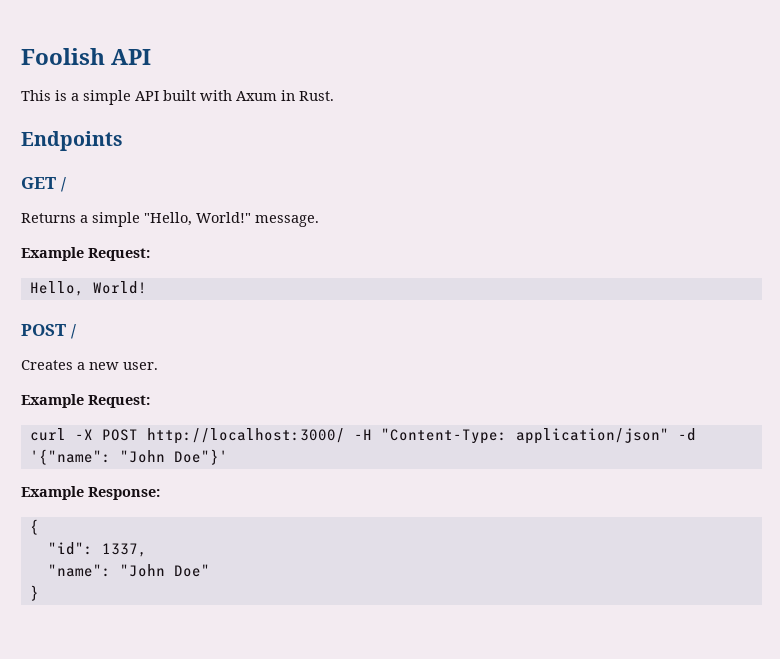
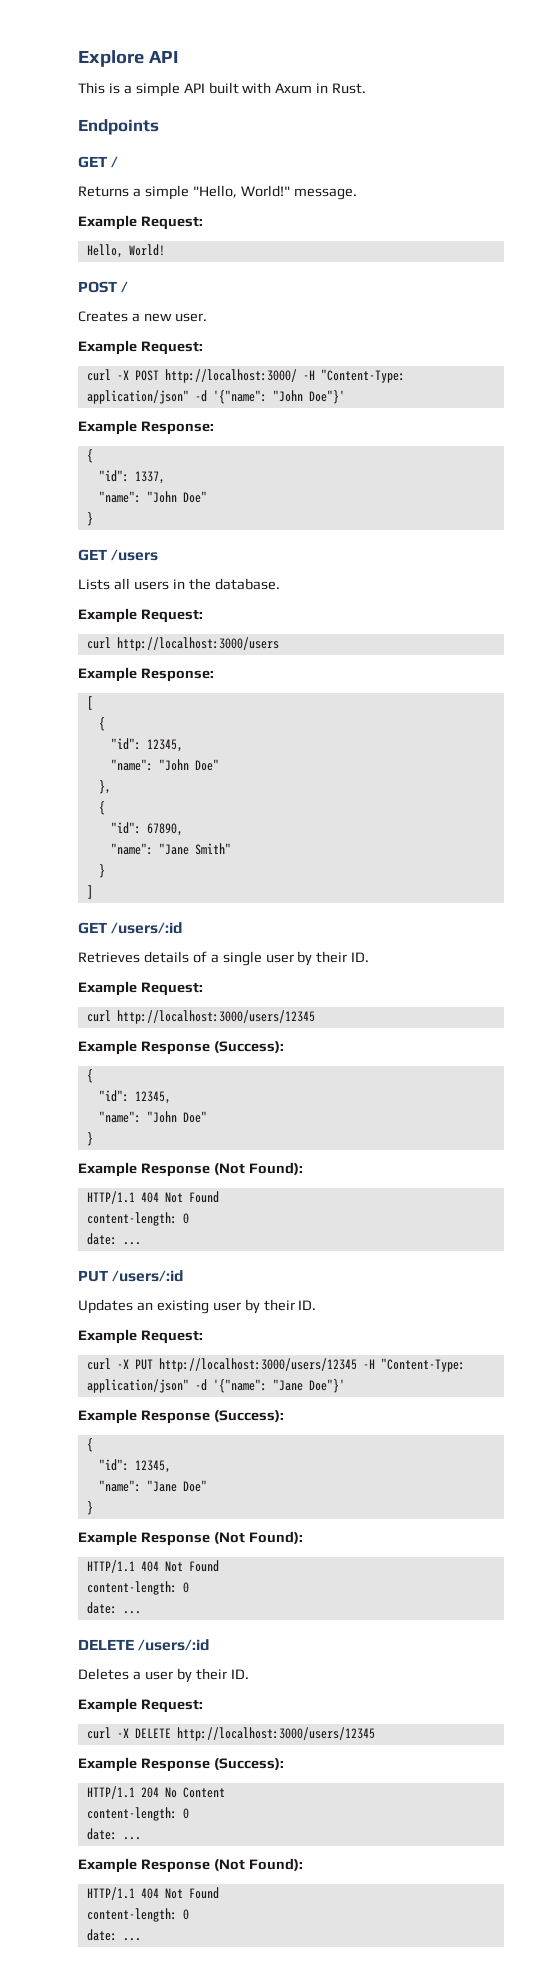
- Foolish API
+ Explore API
+ GET /users
+ Lists all users in the database.
+ Example Request:
+ curl http://localhost:3000/users
+ Example Response:
+ [
+ {
+ "id": 12345,
+ "name": "John Doe"
+ },
+ {
+ "id": 67890,
+ "name": "Jane Smith"
+ }
+ ]
+ GET /users/:id
+ Retrieves details of a single user by their ID.
+ Example Request:
+ curl http://localhost:3000/users/12345
+ Example Response (Success):
+ {
+ "id": 12345,
+ "name": "John Doe"
+ }
+ Example Response (Not Found):
+ HTTP/1.1 404 Not Found
+ content-length: 0
+ date: ...
+ PUT /users/:id
+ Updates an existing user by their ID.
+ Example Request:
+ curl -X PUT http://localhost:3000/users/12345 -H "Content-Type: application/json" -d '{"name": "Jane Doe"}'
+ Example Response (Success):
+ {
+ "id": 12345,
+ "name": "Jane Doe"
+ }
+ Example Response (Not Found):
+ HTTP/1.1 404 Not Found
+ content-length: 0
+ date: ...
+ DELETE /users/:id
+ Deletes a user by their ID.
+ Example Request:
+ curl -X DELETE http://localhost:3000/users/12345
+ Example Response (Success):
+ HTTP/1.1 204 No Content
+ content-length: 0
+ date: ...
+ Example Response (Not Found):
+ HTTP/1.1 404 Not Found
+ content-length: 0
+ date: ...

